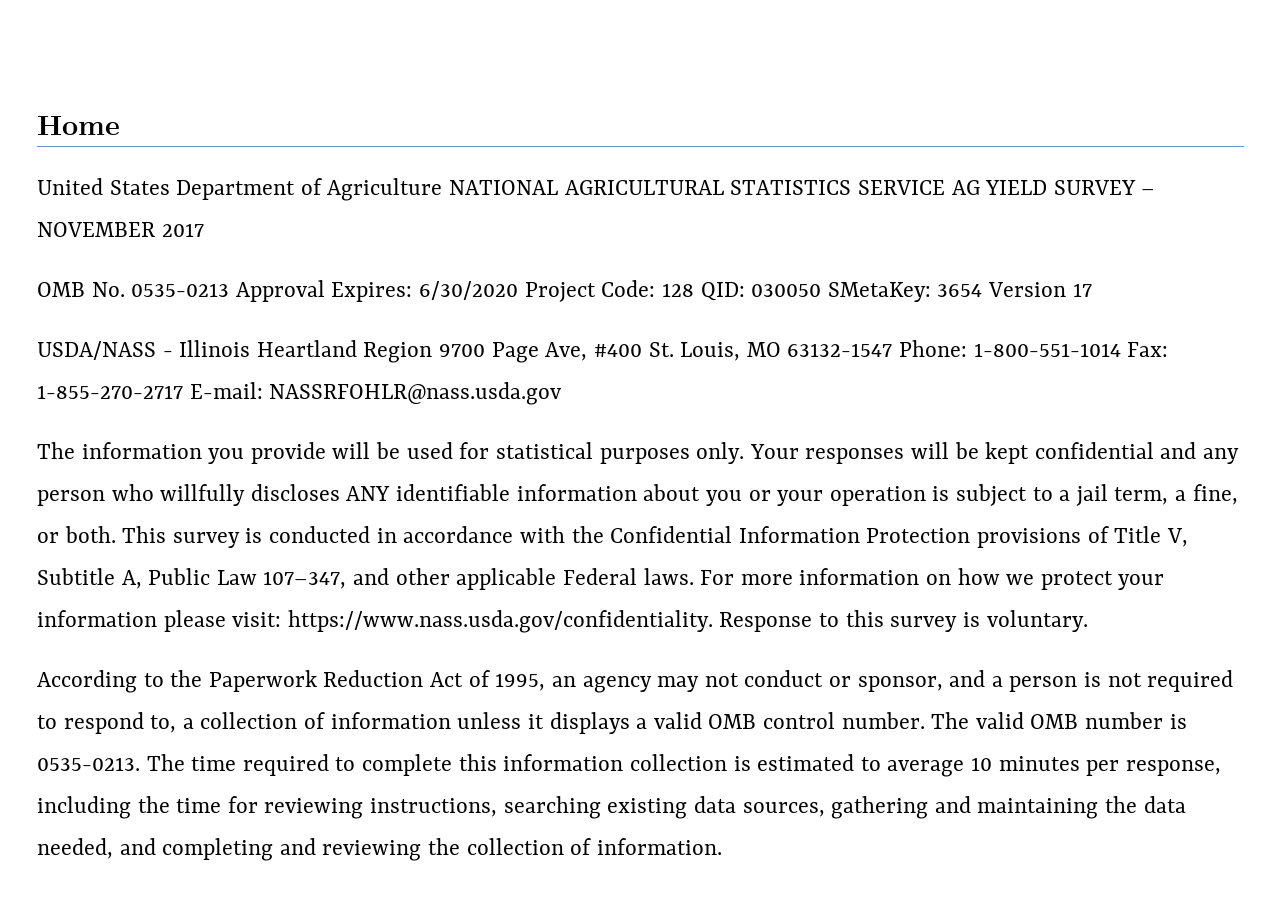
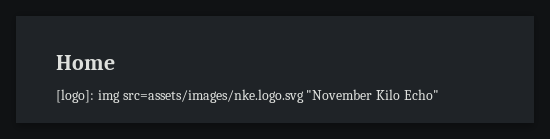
- United States Department of Agriculture NATIONAL AGRICULTURAL STATISTICS SERVICE AG YIELD SURVEY – NOVEMBER 2017
- OMB No. 0535-0213 Approval Expires: 6/30/2020 Project Code: 128 QID: 030050 SMetaKey: 3654 Version 17
- USDA/NASS - Illinois Heartland Region 9700 Page Ave, #400 St. Louis, MO 63132-1547 Phone: 1-800-551-1014 Fax: 1-855-270-2717 E-mail: NASSRFOHLR@nass.usda.gov
- The information you provide will be used for statistical purposes only. Your responses will be kept confidential and any person who willfully discloses ANY identifiable information about you or your operation is subject to a jail term, a fine, or both. This survey is conducted in accordance with the Confidential Information Protection provisions of Title V, Subtitle A, Public Law 107–347, and other applicable Federal laws. For more information on how we protect your information please visit: https://www.nass.usda.gov/confidentiality. Response to this survey is voluntary.
- According to the Paperwork Reduction Act of 1995, an agency may not conduct or sponsor, and a person is not required to respond to, a collection of information unless it displays a valid OMB control number. The valid OMB number is 0535-0213. The time required to complete this information collection is estimated to average 10 minutes per response, including the time for reviewing instructions, searching existing data sources, gathering and maintaining the data needed, and completing and reviewing the collection of information.
+ [logo]: img src=assets/images/nke.logo.svg "November Kilo Echo"

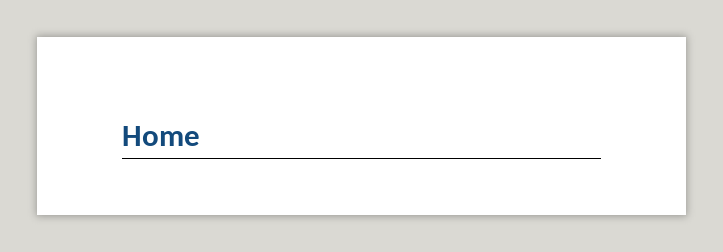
- [logo]: img src=assets/images/nke.logo.svg "November Kilo Echo"

